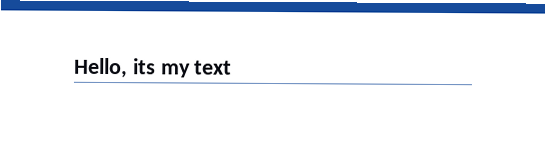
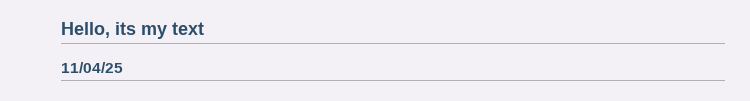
+ 11/04/25

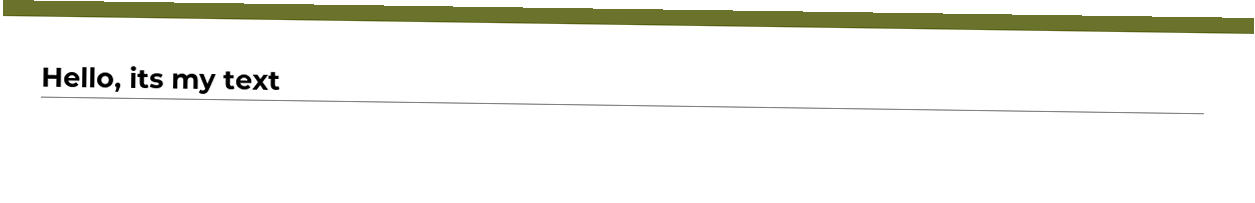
- 11/04/25

